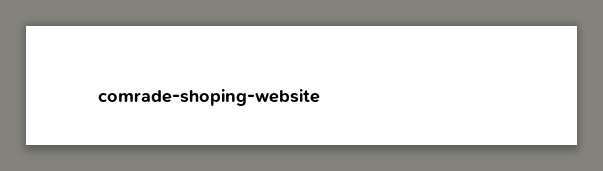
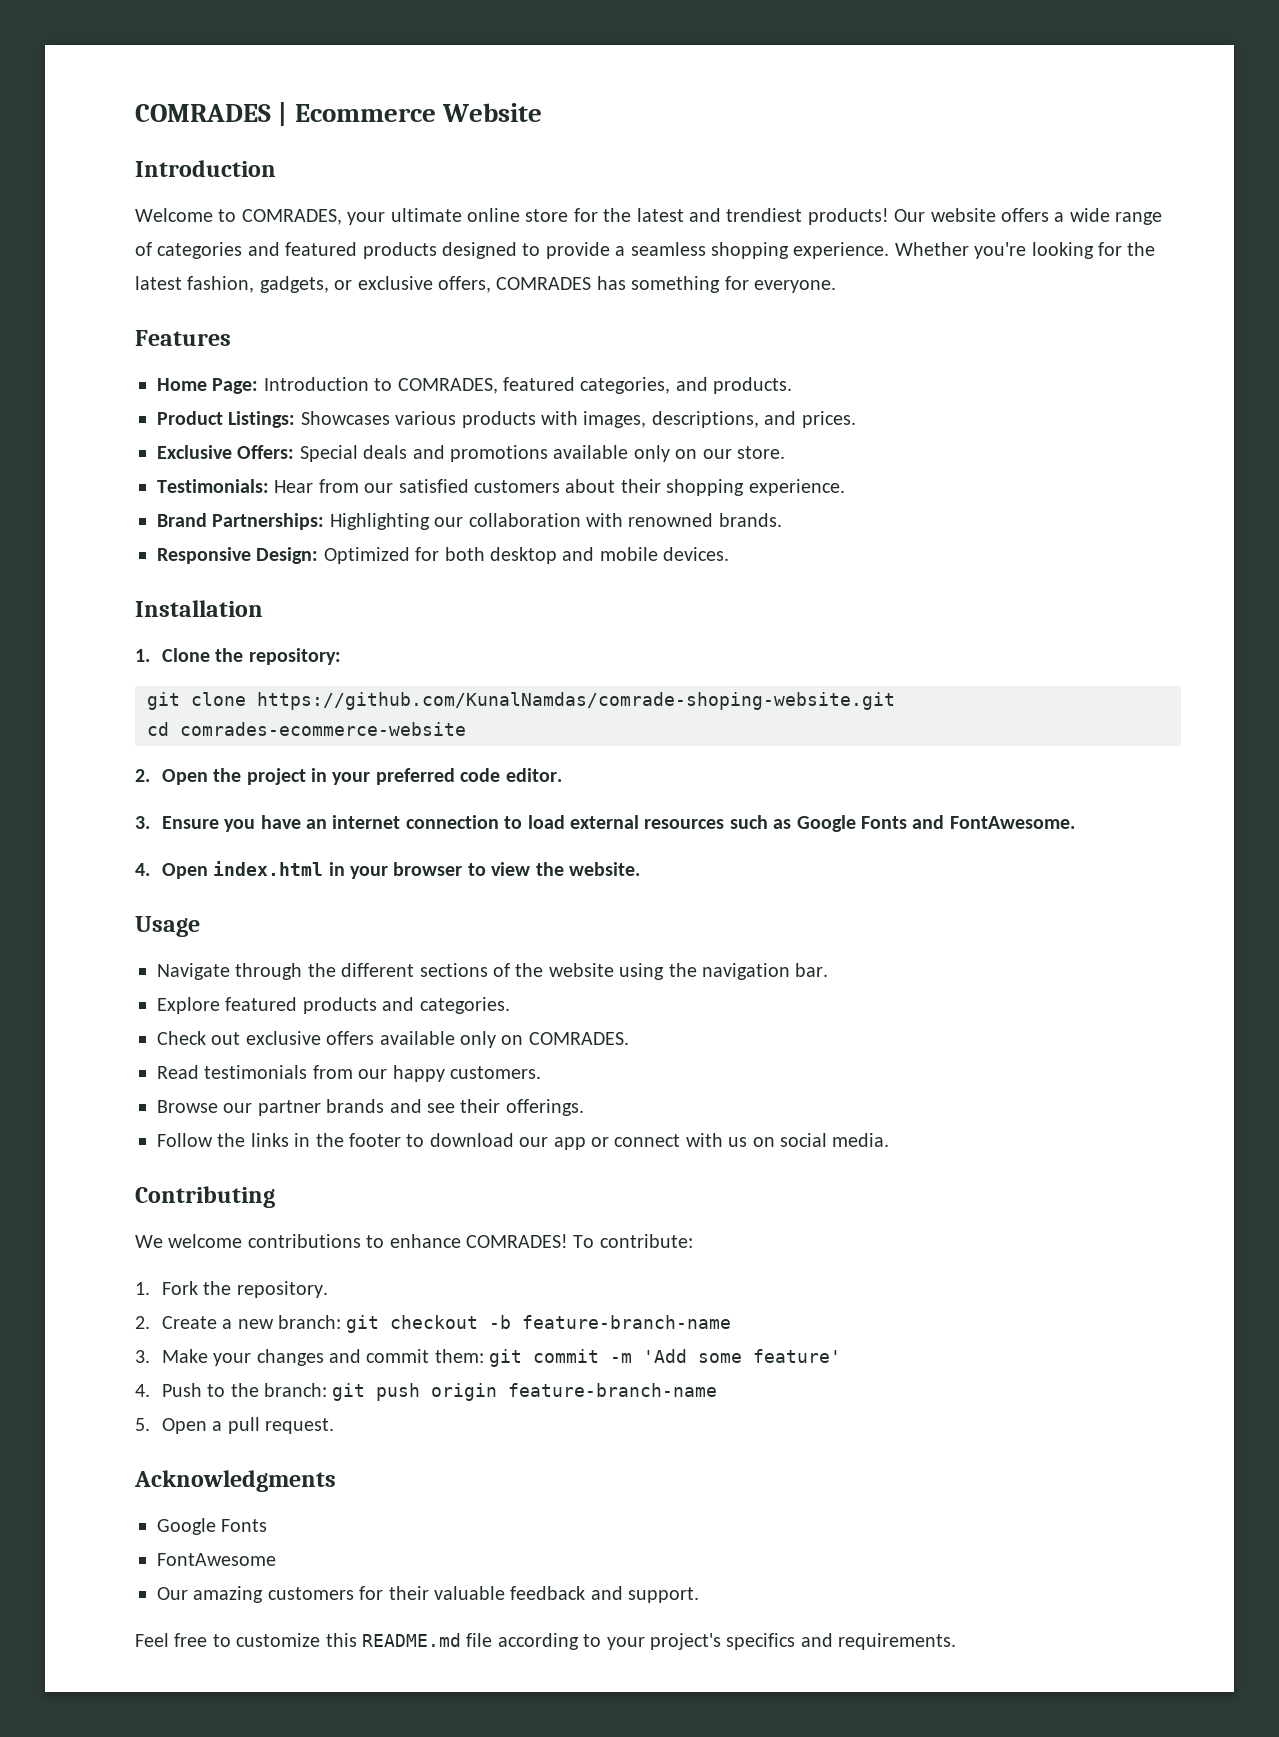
- comrade-shoping-website
+ COMRADES | Ecommerce Website
+ Introduction
+ Welcome to COMRADES, your ultimate online store for the latest and trendiest products! Our website offers a wide range of categories and featured products designed to provide a seamless shopping experience. Whether you're looking for the latest fashion, gadgets, or exclusive offers, COMRADES has something for everyone.
+ Features
+ Home Page: Introduction to COMRADES, featured categories, and products.
+ Product Listings: Showcases various products with images, descriptions, and prices.
+ Exclusive Offers: Special deals and promotions available only on our store.
+ Testimonials: Hear from our satisfied customers about their shopping experience.
+ Brand Partnerships: Highlighting our collaboration with renowned brands.
+ Responsive Design: Optimized for both desktop and mobile devices.
+ Installation
+ 1. Clone the repository:
+ git clone https://github.com/KunalNamdas/comrade-shoping-website.git
+ cd comrades-ecommerce-website
+ 2. Open the project in your preferred code editor.
+ 3. Ensure you have an internet connection to load external resources such as Google Fonts and FontAwesome.
+ 4. Open index.html in your browser to view the website.
+ Usage
+ Navigate through the different sections of the website using the navigation bar.
+ Explore featured products and categories.
+ Check out exclusive offers available only on COMRADES.
+ Read testimonials from our happy customers.
+ Browse our partner brands and see their offerings.
+ Follow the links in the footer to download our app or connect with us on social media.
+ Contributing
+ We welcome contributions to enhance COMRADES! To contribute:
+ 1. Fork the repository.
+ 2. Create a new branch: git checkout -b feature-branch-name
+ 3. Make your changes and commit them: git commit -m 'Add some feature'
+ 4. Push to the branch: git push origin feature-branch-name
+ 5. Open a pull request.
+ Acknowledgments
+ Google Fonts
+ FontAwesome
+ Our amazing customers for their valuable feedback and support.
+ Feel free to customize this README.md file according to your project's specifics and requirements.

